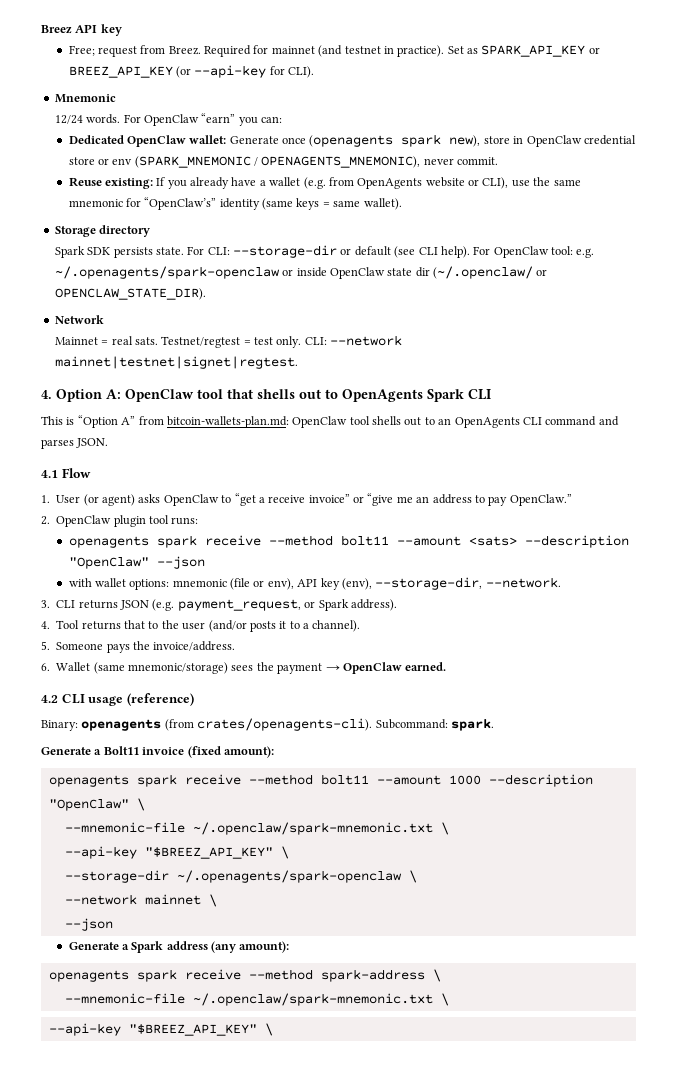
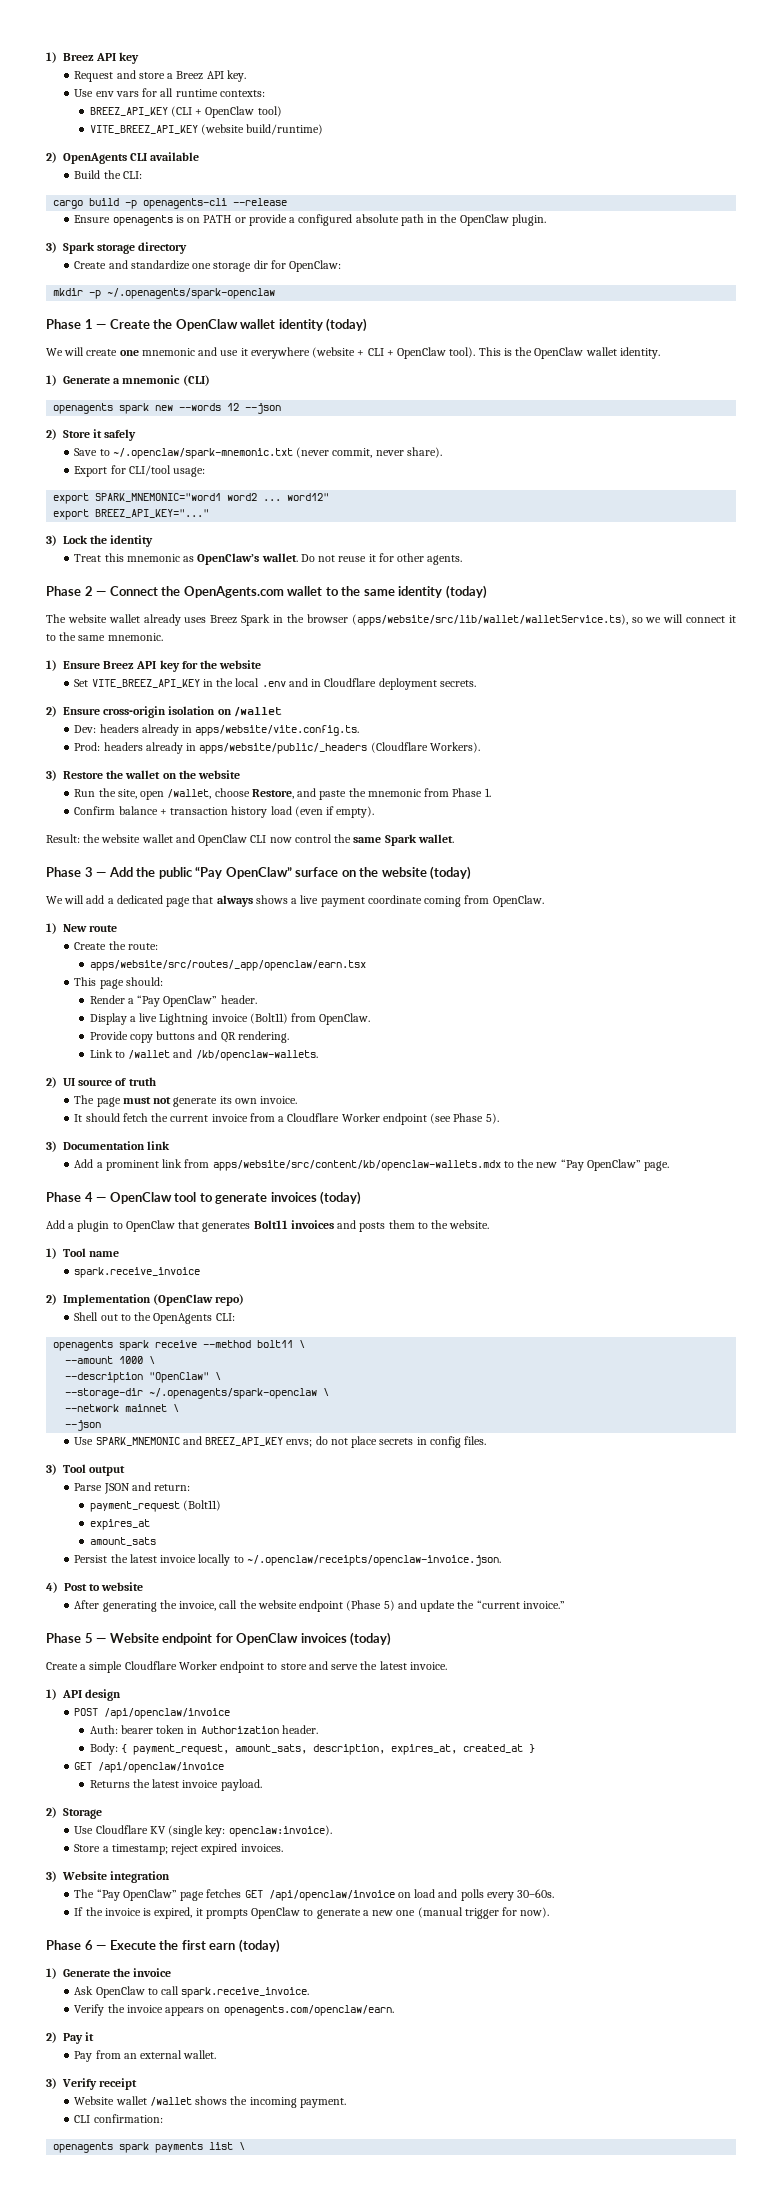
- Breez API key
+ 1) Breez API key
- Free; request from Breez. Required for mainnet (and testnet in practice). Set as SPARK_API_KEY or BREEZ_API_KEY (or --api-key for CLI).
- Mnemonic
- 12/24 words. For OpenClaw “earn” you can:
- Dedicated OpenClaw wallet: Generate once (openagents spark new), store in OpenClaw credential store or env (SPARK_MNEMONIC / OPENAGENTS_MNEMONIC), never commit.
- Reuse existing: If you already have a wallet (e.g. from OpenAgents website or CLI), use the same mnemonic for “OpenClaw’s” identity (same keys = same wallet).
- Storage directory
- Spark SDK persists state. For CLI: --storage-dir or default (see CLI help). For OpenClaw tool: e.g. ~/.openagents/spark-openclaw or inside OpenClaw state dir (~/.openclaw/ or OPENCLAW_STATE_DIR).
- Network
- Mainnet = real sats. Testnet/regtest = test only. CLI: --network mainnet|testnet|signet|regtest.
- 4. Option A: OpenClaw tool that shells out to OpenAgents Spark CLI
- This is “Option A” from bitcoin-wallets-plan.md: OpenClaw tool shells out to an OpenAgents CLI command and parses JSON.
- 4.1 Flow
- 1. User (or agent) asks OpenClaw to “get a receive invoice” or “give me an address to pay OpenClaw.”
- 2. OpenClaw plugin tool runs:
- openagents spark receive --method bolt11 --amount <sats> --description "OpenClaw" --json
- with wallet options: mnemonic (file or env), API key (env), --storage-dir, --network.
- 3. CLI returns JSON (e.g. payment_request, or Spark address).
- 4. Tool returns that to the user (and/or posts it to a channel).
- 5. Someone pays the invoice/address.
- 6. Wallet (same mnemonic/storage) sees the payment → OpenClaw earned.
- 4.2 CLI usage (reference)
- Binary: openagents (from crates/openagents-cli). Subcommand: spark.
- Generate a Bolt11 invoice (fixed amount):
- openagents spark receive --method bolt11 --amount 1000 --description "OpenClaw" \
- --mnemonic-file ~/.openclaw/spark-mnemonic.txt \
- --api-key "$BREEZ_API_KEY" \
+ Request and store a Breez API key.
+ Use env vars for all runtime contexts:
+ BREEZ_API_KEY (CLI + OpenClaw tool)
+ VITE_BREEZ_API_KEY (website build/runtime)
+ 2) OpenAgents CLI available
+ Build the CLI:
+ cargo build -p openagents-cli --release
+ Ensure openagents is on PATH or provide a configured absolute path in the OpenClaw plugin.
+ 3) Spark storage directory
+ Create and standardize one storage dir for OpenClaw:
+ mkdir -p ~/.openagents/spark-openclaw
+ Phase 1 — Create the OpenClaw wallet identity (today)
+ We will create one mnemonic and use it everywhere (website + CLI + OpenClaw tool). This is the OpenClaw wallet identity.
+ 1) Generate a mnemonic (CLI)
+ openagents spark new --words 12 --json
+ 2) Store it safely
+ Save to ~/.openclaw/spark-mnemonic.txt (never commit, never share).
+ Export for CLI/tool usage:
+ export SPARK_MNEMONIC="word1 word2 ... word12"
+ export BREEZ_API_KEY="..."
+ 3) Lock the identity
+ Treat this mnemonic as OpenClaw’s wallet. Do not reuse it for other agents.
+ Phase 2 — Connect the OpenAgents.com wallet to the same identity (today)
+ The website wallet already uses Breez Spark in the browser (apps/website/src/lib/wallet/walletService.ts), so we will connect it to the same mnemonic.
+ 1) Ensure Breez API key for the website
+ Set VITE_BREEZ_API_KEY in the local .env and in Cloudflare deployment secrets.
+ 2) Ensure cross‑origin isolation on /wallet
+ Dev: headers already in apps/website/vite.config.ts.
+ Prod: headers already in apps/website/public/_headers (Cloudflare Workers).
+ 3) Restore the wallet on the website
+ Run the site, open /wallet, choose Restore, and paste the mnemonic from Phase 1.
+ Confirm balance + transaction history load (even if empty).
+ Result: the website wallet and OpenClaw CLI now control the same Spark wallet.
+ Phase 3 — Add the public “Pay OpenClaw” surface on the website (today)
+ We will add a dedicated page that always shows a live payment coordinate coming from OpenClaw.
+ 1) New route
+ Create the route:
+ apps/website/src/routes/_app/openclaw/earn.tsx
+ This page should:
+ Render a “Pay OpenClaw” header.
+ Display a live Lightning invoice (Bolt11) from OpenClaw.
+ Provide copy buttons and QR rendering.
+ Link to /wallet and /kb/openclaw-wallets.
+ 2) UI source of truth
+ The page must not generate its own invoice.
+ It should fetch the current invoice from a Cloudflare Worker endpoint (see Phase 5).
+ 3) Documentation link
+ Add a prominent link from apps/website/src/content/kb/openclaw-wallets.mdx to the new “Pay OpenClaw” page.
+ Phase 4 — OpenClaw tool to generate invoices (today)
+ Add a plugin to OpenClaw that generates Bolt11 invoices and posts them to the website.
+ 1) Tool name
+ spark.receive_invoice
+ 2) Implementation (OpenClaw repo)
+ Shell out to the OpenAgents CLI:
+ openagents spark receive --method bolt11 \
+ --amount 1000 \
+ --description "OpenClaw" \
- Generate a Spark address (any amount):
- openagents spark receive --method spark-address \
- --mnemonic-file ~/.openclaw/spark-mnemonic.txt \
- --api-key "$BREEZ_API_KEY" \
+ Use SPARK_MNEMONIC and BREEZ_API_KEY envs; do not place secrets in config files.
+ 3) Tool output
+ Parse JSON and return:
+ payment_request (Bolt11)
+ expires_at
+ amount_sats
+ Persist the latest invoice locally to ~/.openclaw/receipts/openclaw-invoice.json.
+ 4) Post to website
+ After generating the invoice, call the website endpoint (Phase 5) and update the “current invoice.”
+ Phase 5 — Website endpoint for OpenClaw invoices (today)
+ Create a simple Cloudflare Worker endpoint to store and serve the latest invoice.
+ 1) API design
+ POST /api/openclaw/invoice
+ Auth: bearer token in Authorization header.
+ Body: { payment_request, amount_sats, description, expires_at, created_at }
+ GET /api/openclaw/invoice
+ Returns the latest invoice payload.
+ 2) Storage
+ Use Cloudflare KV (single key: openclaw:invoice).
+ Store a timestamp; reject expired invoices.
+ 3) Website integration
+ The “Pay OpenClaw” page fetches GET /api/openclaw/invoice on load and polls every 30–60s.
+ If the invoice is expired, it prompts OpenClaw to generate a new one (manual trigger for now).
+ Phase 6 — Execute the first earn (today)
+ 1) Generate the invoice
+ Ask OpenClaw to call spark.receive_invoice.
+ Verify the invoice appears on openagents.com/openclaw/earn.
+ 2) Pay it
+ Pay from an external wallet.
+ 3) Verify receipt
+ Website wallet /wallet shows the incoming payment.
+ CLI confirmation:
+ openagents spark payments list \

